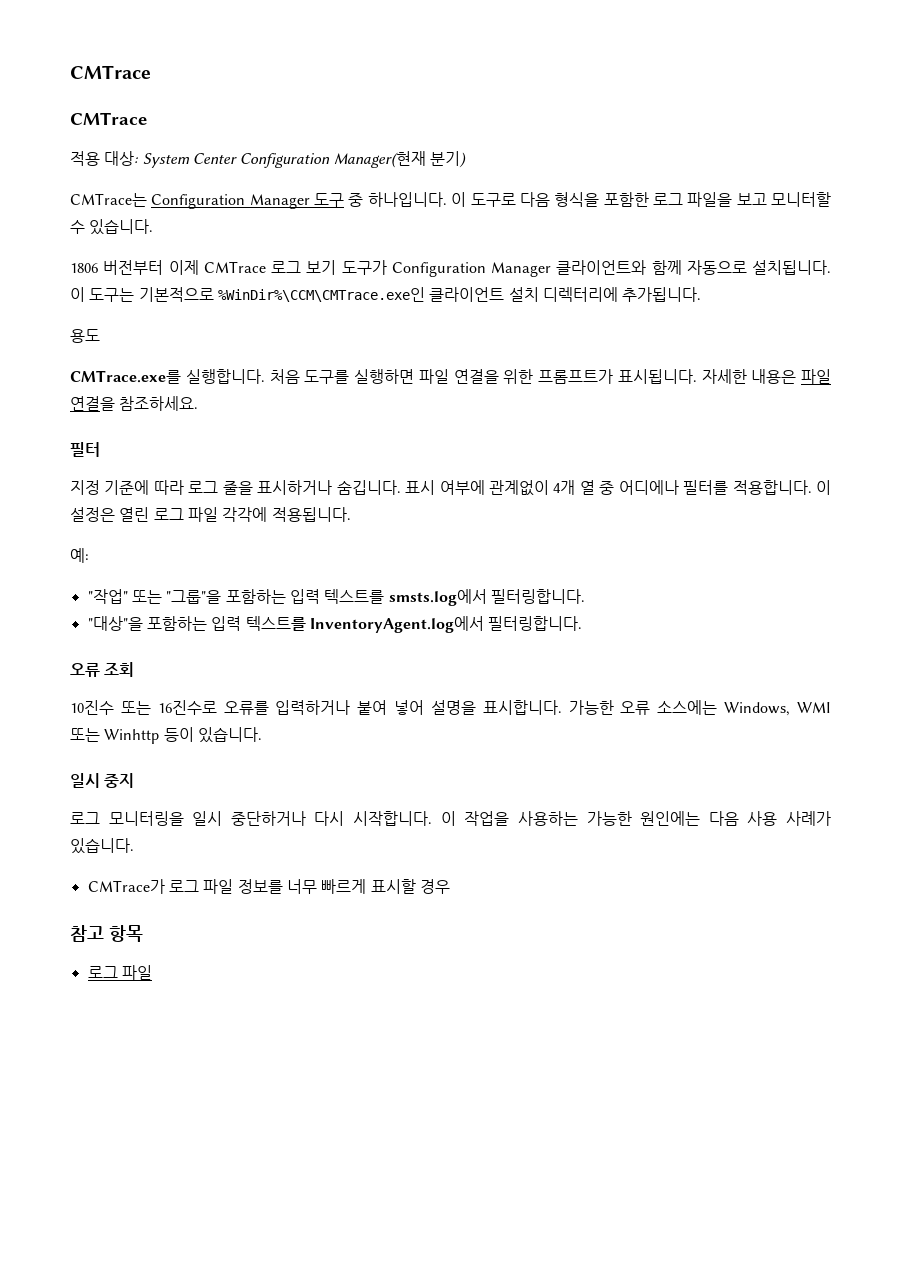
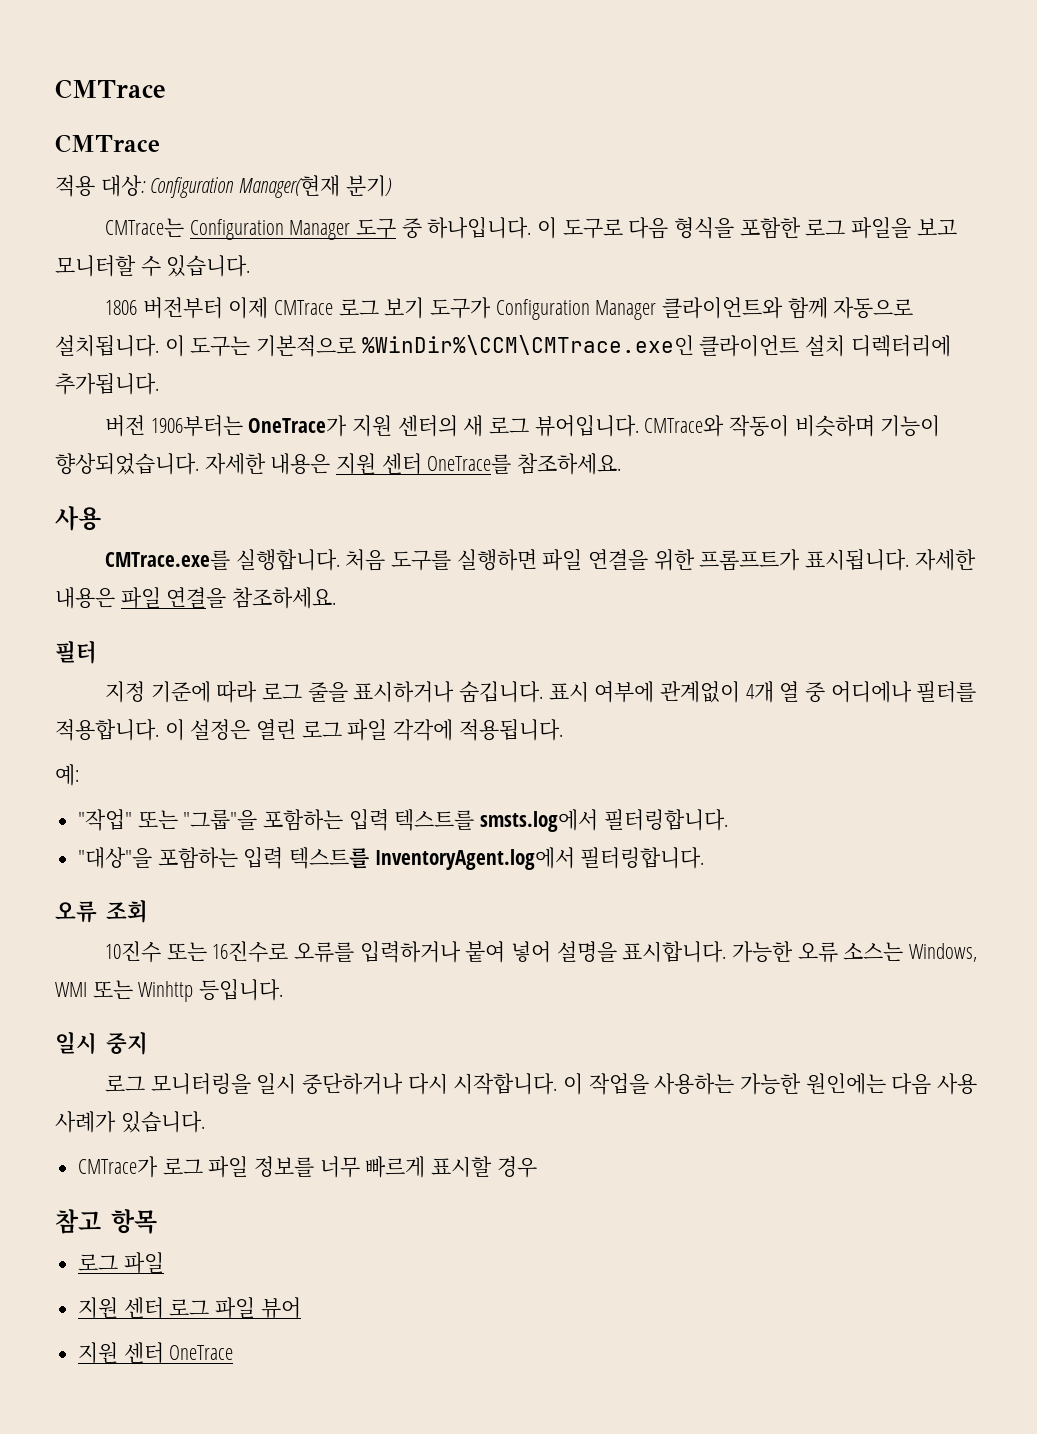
- 적용 대상: System Center Configuration Manager(현재 분기)
+ 적용 대상: Configuration Manager(현재 분기)
- 용도
+ 버전 1906부터는 OneTrace가 지원 센터의 새 로그 뷰어입니다. CMTrace와 작동이 비슷하며 기능이 향상되었습니다. 자세한 내용은 지원 센터 OneTrace를 참조하세요.
+ 사용
- 가능한 오류 소스에는 Windows, WMI 또는 Winhttp 등이 있습니다.
+ 가능한 오류 소스는 Windows, WMI 또는 Winhttp 등입니다.
+ 지원 센터 로그 파일 뷰어
+ 지원 센터 OneTrace

